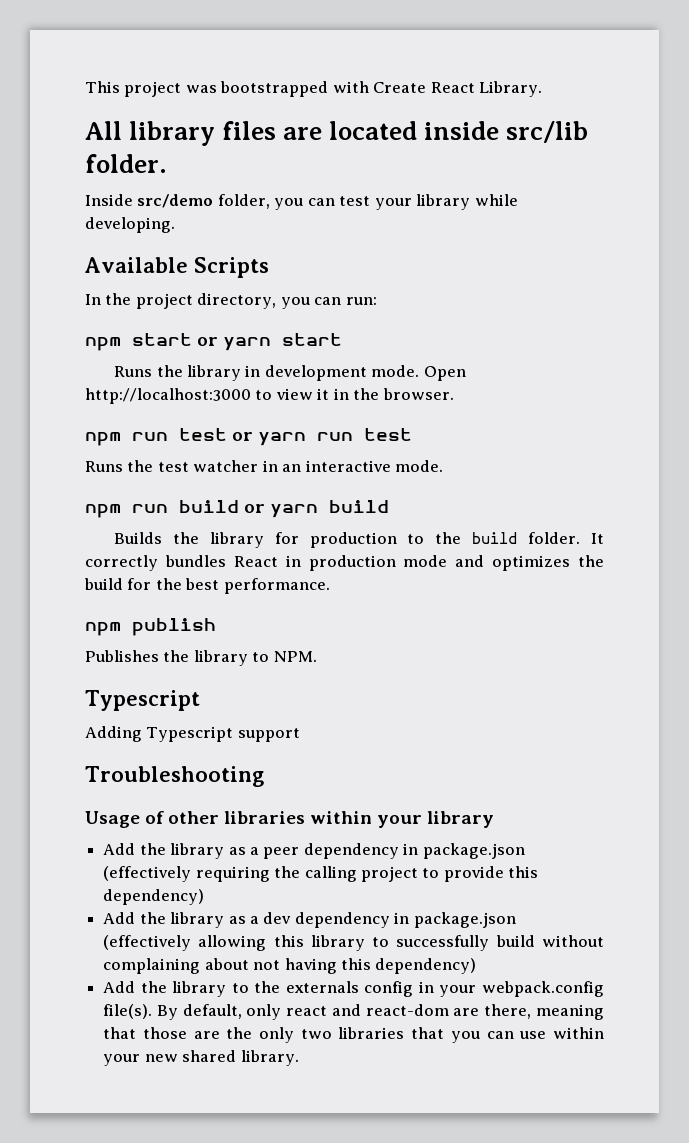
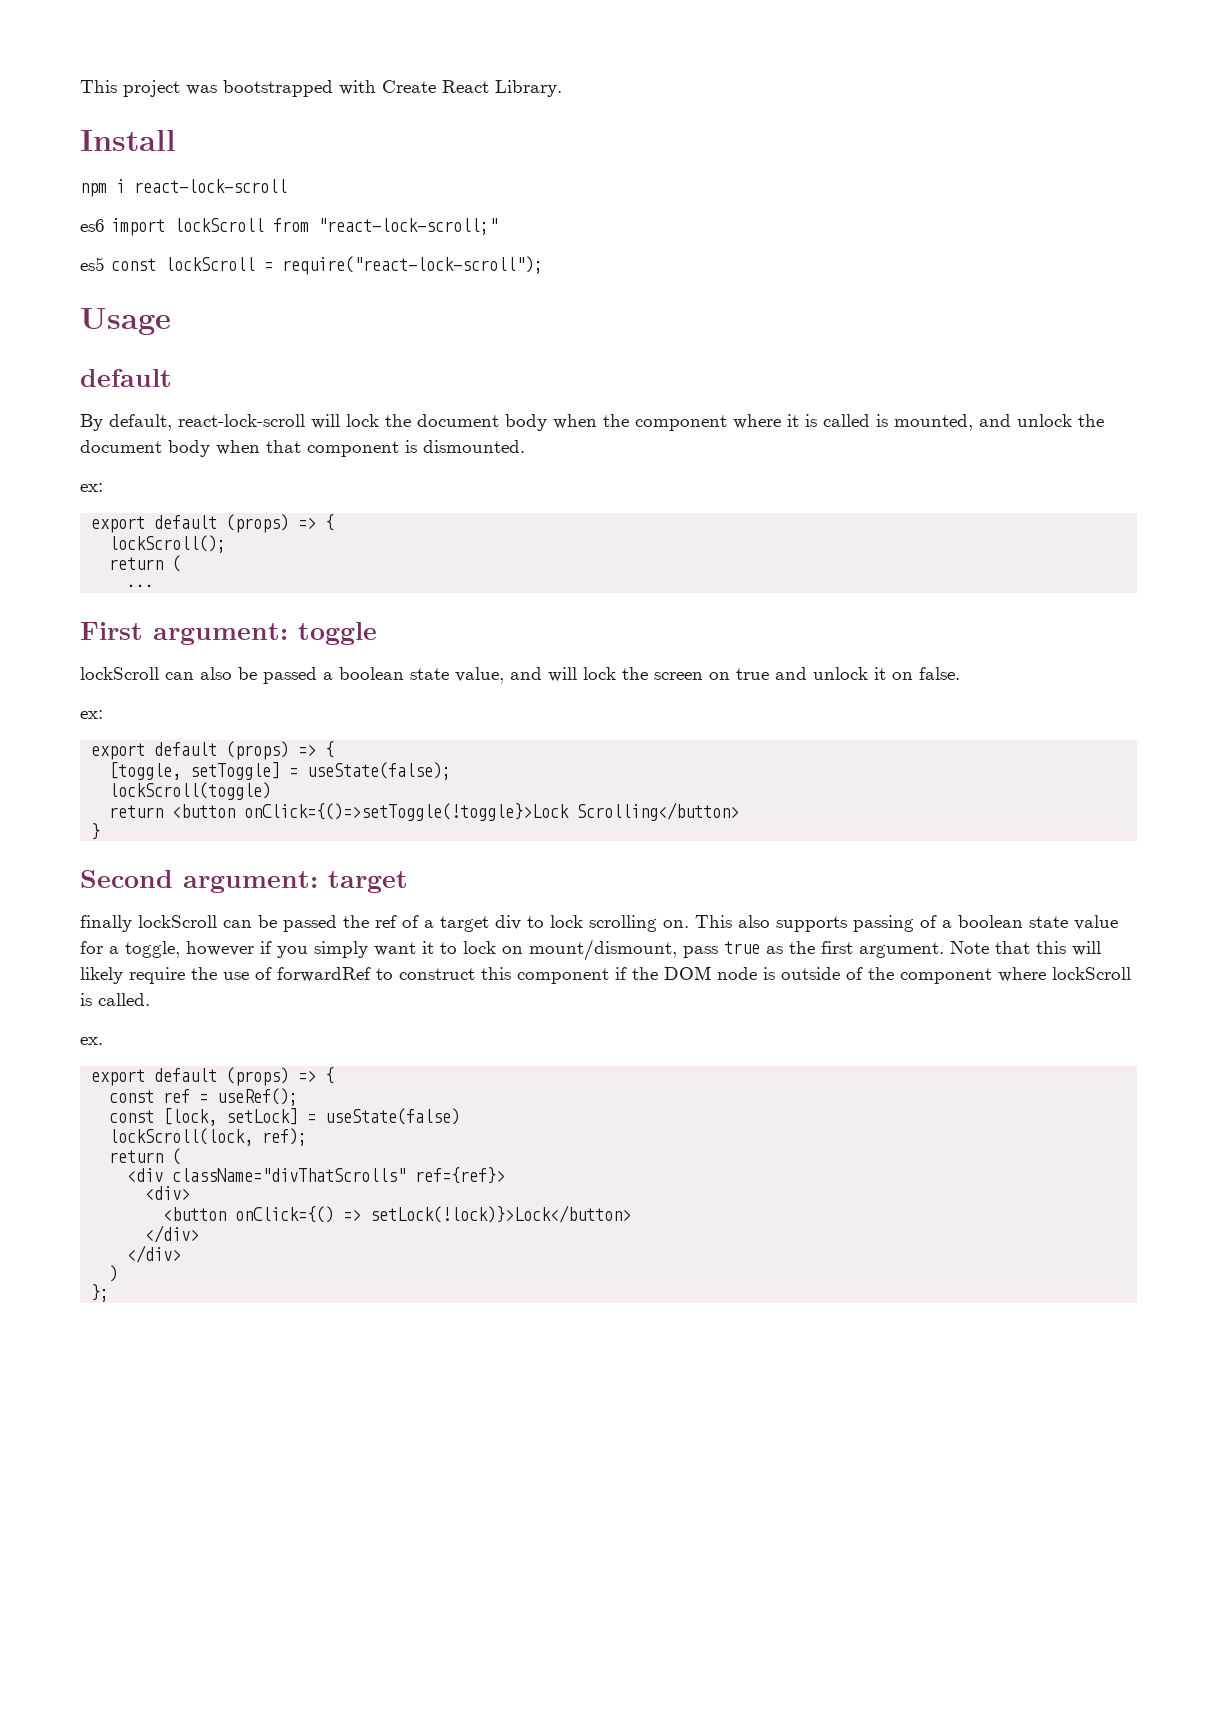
- All library files are located inside src/lib folder.
- Inside src/demo folder, you can test your library while developing.
- Available Scripts
- In the project directory, you can run:
- npm start or yarn start
- Runs the library in development mode. Open http://localhost:3000 to view it in the browser.
- npm run test or yarn run test
- Runs the test watcher in an interactive mode.
- npm run build or yarn build
- Builds the library for production to the build folder. It correctly bundles React in production mode and optimizes the build for the best performance.
- npm publish
- Publishes the library to NPM.
- Typescript
- Adding Typescript support
- Troubleshooting
- Usage of other libraries within your library
- Add the library as a peer dependency in package.json (effectively requiring the calling project to provide this dependency)
- Add the library as a dev dependency in package.json (effectively allowing this library to successfully build without complaining about not having this dependency)
- Add the library to the externals config in your webpack.config file(s). By default, only react and react-dom are there, meaning that those are the only two libraries that you can use within your new shared library.
+ Install
+ npm i react-lock-scroll
+ es6 import lockScroll from "react-lock-scroll;"
+ es5 const lockScroll = require("react-lock-scroll");
+ Usage
+ default
+ By default, react-lock-scroll will lock the document body when the component where it is called is mounted, and unlock the document body when that component is dismounted.
+ ex:
+ export default (props) => {
+ lockScroll();
+ return (
+ ...
+ First argument: toggle
+ lockScroll can also be passed a boolean state value, and will lock the screen on true and unlock it on false.
+ ex:
+ export default (props) => {
+ [toggle, setToggle] = useState(false);
+ lockScroll(toggle)
+ return <button onClick={()=>setToggle(!toggle}>Lock Scrolling</button>
+ }
+ Second argument: target
+ finally lockScroll can be passed the ref of a target div to lock scrolling on. This also supports passing of a boolean state value for a toggle, however if you simply want it to lock on mount/dismount, pass true as the first argument. Note that this will likely require the use of forwardRef to construct this component if the DOM node is outside of the component where lockScroll is called.
+ ex.
+ export default (props) => {
+ const ref = useRef();
+ const [lock, setLock] = useState(false)
+ lockScroll(lock, ref);
+ return (
+ <div className="divThatScrolls" ref={ref}>
+ <div>
+ <button onClick={() => setLock(!lock)}>Lock</button>
+ </div>
+ </div>
+ )
+ };

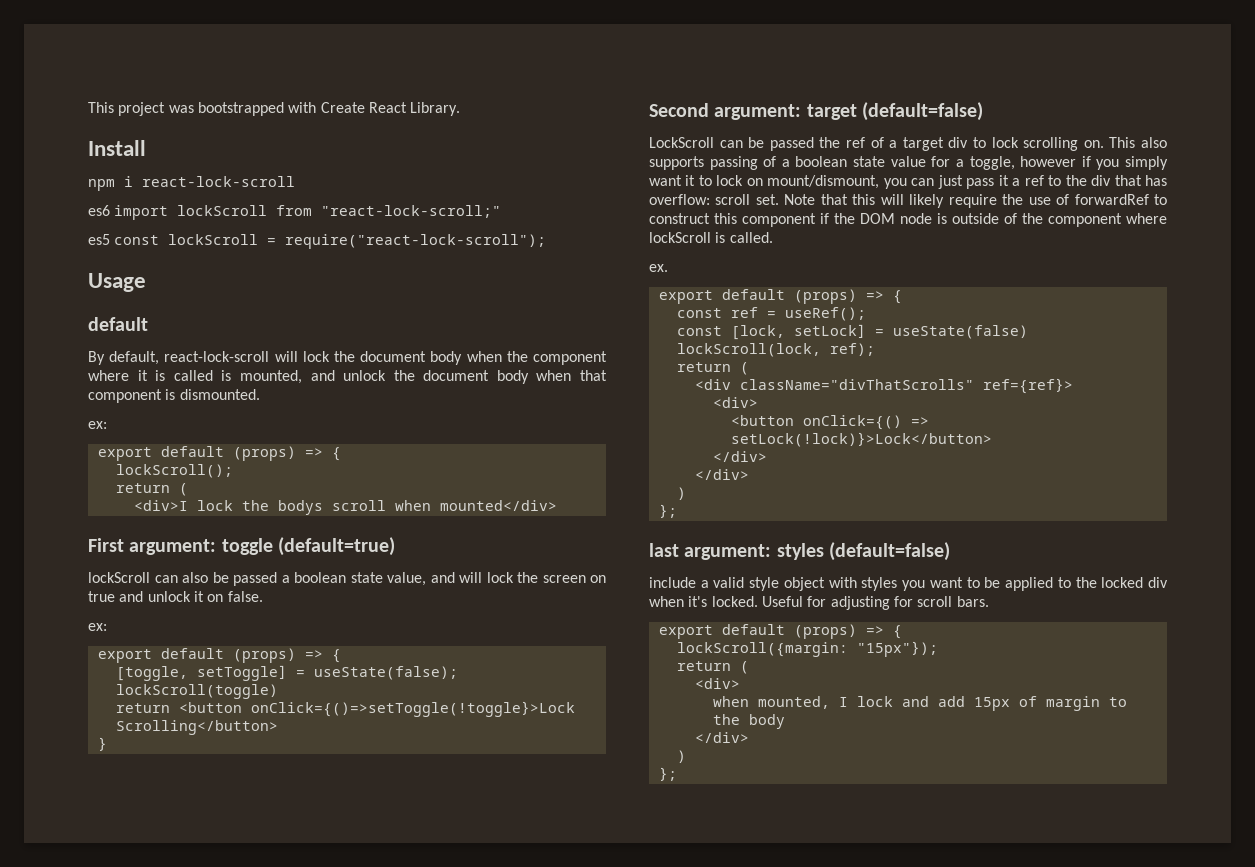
- ...
+ <div>I lock the bodys scroll when mounted</div>
- First argument: toggle
+ First argument: toggle (default=true)
- Second argument: target
- finally lockScroll can be passed the ref of a target div to lock scrolling on.
+ Second argument: target (default=false)
+ LockScroll can be passed the ref of a target div to lock scrolling on.
- This also supports passing of a boolean state value for a toggle, however if you simply want it to lock on mount/dismount, pass true as the first argument.
+ This also supports passing of a boolean state value for a toggle, however if you simply want it to lock on mount/dismount, you can just pass it a ref to the div that has overflow: scroll set.
+ last argument: styles (default=false)
+ include a valid style object with styles you want to be applied to the locked div when it's locked. Useful for adjusting for scroll bars.
+ export default (props) => {
+ lockScroll({margin: "15px"});
+ return (
+ <div>
+ when mounted, I lock and add 15px of margin to the body
+ </div>
+ )
+ };

